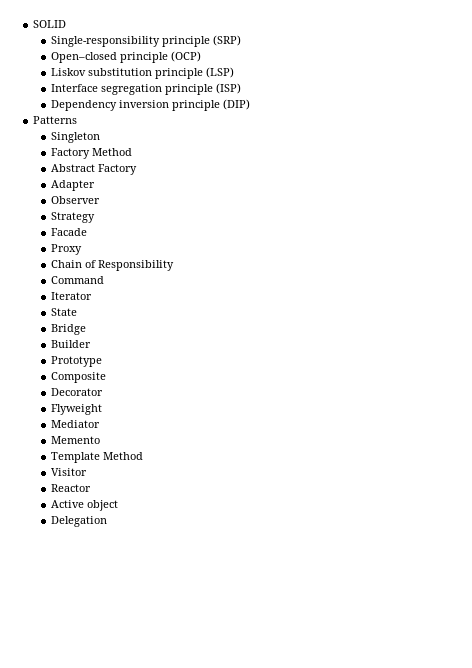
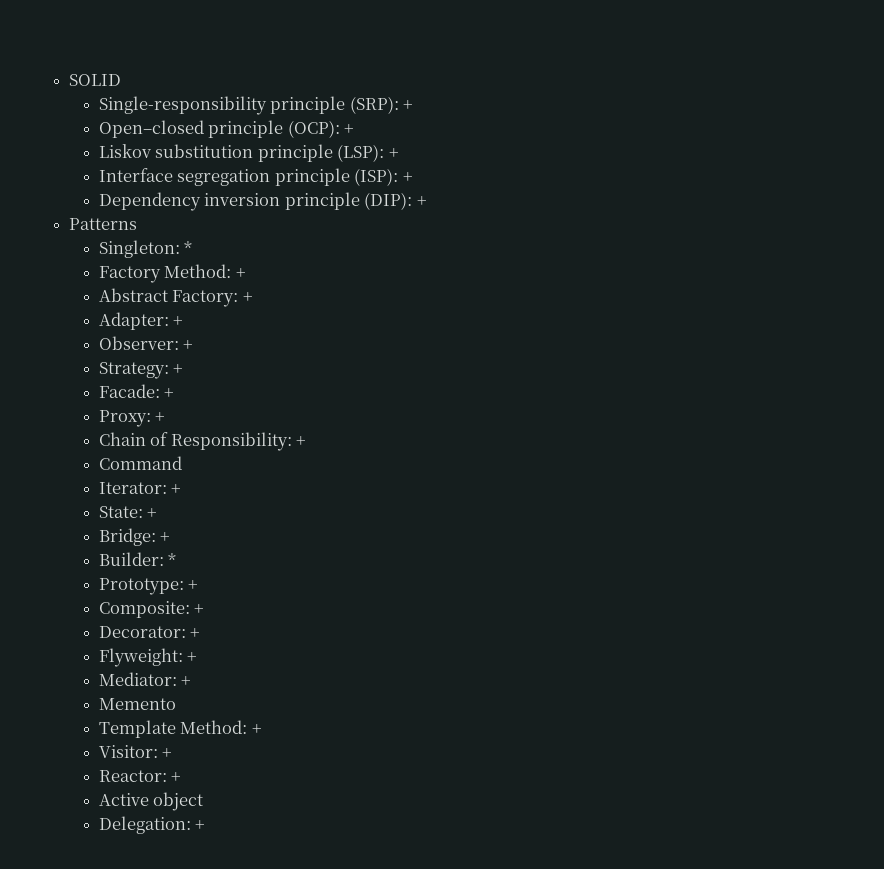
- Single-responsibility principle (SRP)
+ Single-responsibility principle (SRP): +
- Open–closed principle (OCP)
+ Open–closed principle (OCP): +
- Liskov substitution principle (LSP)
+ Liskov substitution principle (LSP): +
- Interface segregation principle (ISP)
+ Interface segregation principle (ISP): +
- Dependency inversion principle (DIP)
+ Dependency inversion principle (DIP): +
- Singleton
- Factory Method
+ Singleton: *
+ Factory Method: +
- Abstract Factory
- Adapter
- Observer
- Strategy
- Facade
- Proxy
+ Abstract Factory: +
+ Adapter: +
+ Observer: +
+ Strategy: +
+ Facade: +
+ Proxy: +
- Chain of Responsibility
+ Chain of Responsibility: +
- Iterator
- State
- Bridge
- Builder
- Prototype
- Composite
- Decorator
- Flyweight
- Mediator
+ Iterator: +
+ State: +
+ Bridge: +
+ Builder: *
+ Prototype: +
+ Composite: +
+ Decorator: +
+ Flyweight: +
+ Mediator: +
  Memento
- Template Method
- Visitor
- Reactor
+ Template Method: +
+ Visitor: +
+ Reactor: +
- Delegation
+ Delegation: +

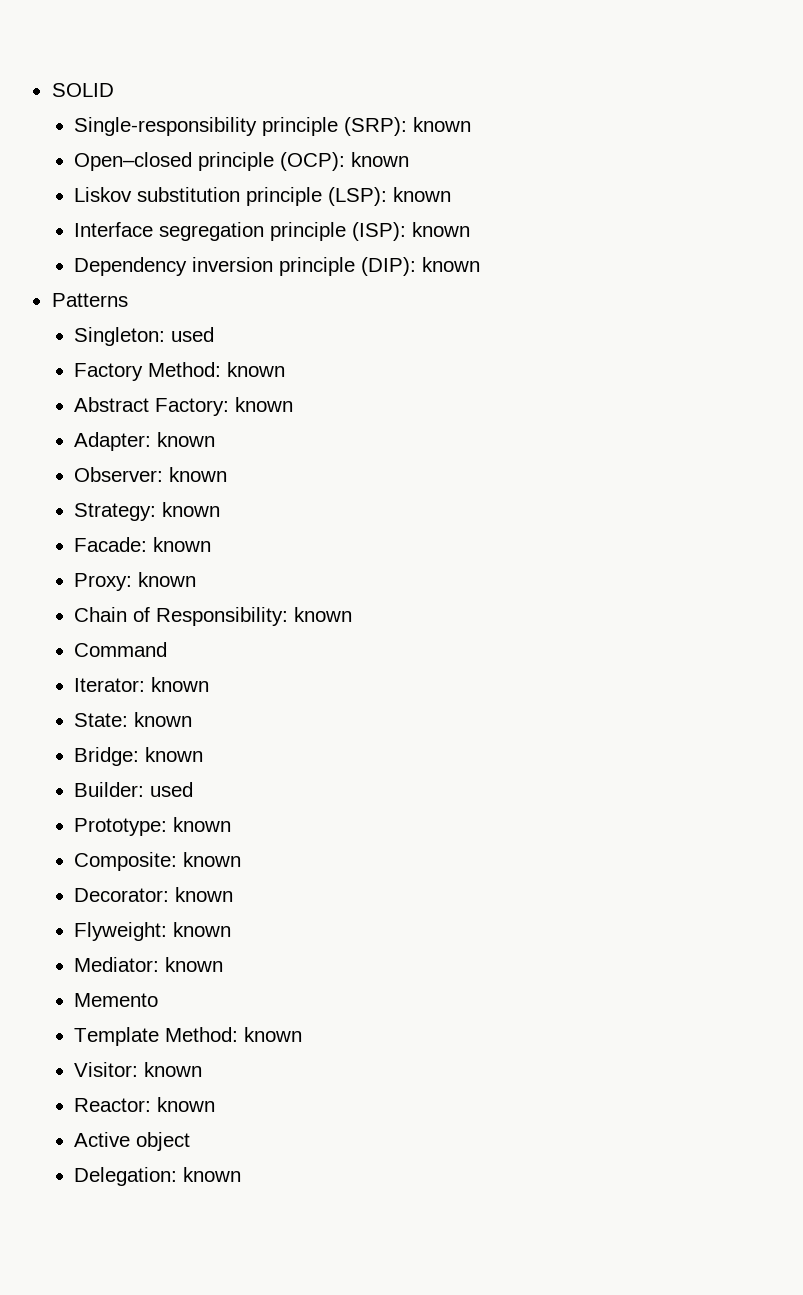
- Single-responsibility principle (SRP): +
+ Single-responsibility principle (SRP): known
- Open–closed principle (OCP): +
+ Open–closed principle (OCP): known
- Liskov substitution principle (LSP): +
+ Liskov substitution principle (LSP): known
- Interface segregation principle (ISP): +
+ Interface segregation principle (ISP): known
- Dependency inversion principle (DIP): +
+ Dependency inversion principle (DIP): known
- Singleton: *
+ Singleton: used
- Factory Method: +
+ Factory Method: known
- Abstract Factory: +
+ Abstract Factory: known
- Adapter: +
+ Adapter: known
- Observer: +
+ Observer: known
- Strategy: +
+ Strategy: known
- Facade: +
+ Facade: known
- Proxy: +
+ Proxy: known
- Chain of Responsibility: +
+ Chain of Responsibility: known
- Iterator: +
+ Iterator: known
- State: +
+ State: known
- Bridge: +
+ Bridge: known
- Builder: *
+ Builder: used
- Prototype: +
+ Prototype: known
- Composite: +
+ Composite: known
- Decorator: +
+ Decorator: known
- Flyweight: +
+ Flyweight: known
- Mediator: +
+ Mediator: known
- Template Method: +
+ Template Method: known
- Visitor: +
+ Visitor: known
- Reactor: +
+ Reactor: known
- Delegation: +
+ Delegation: known

